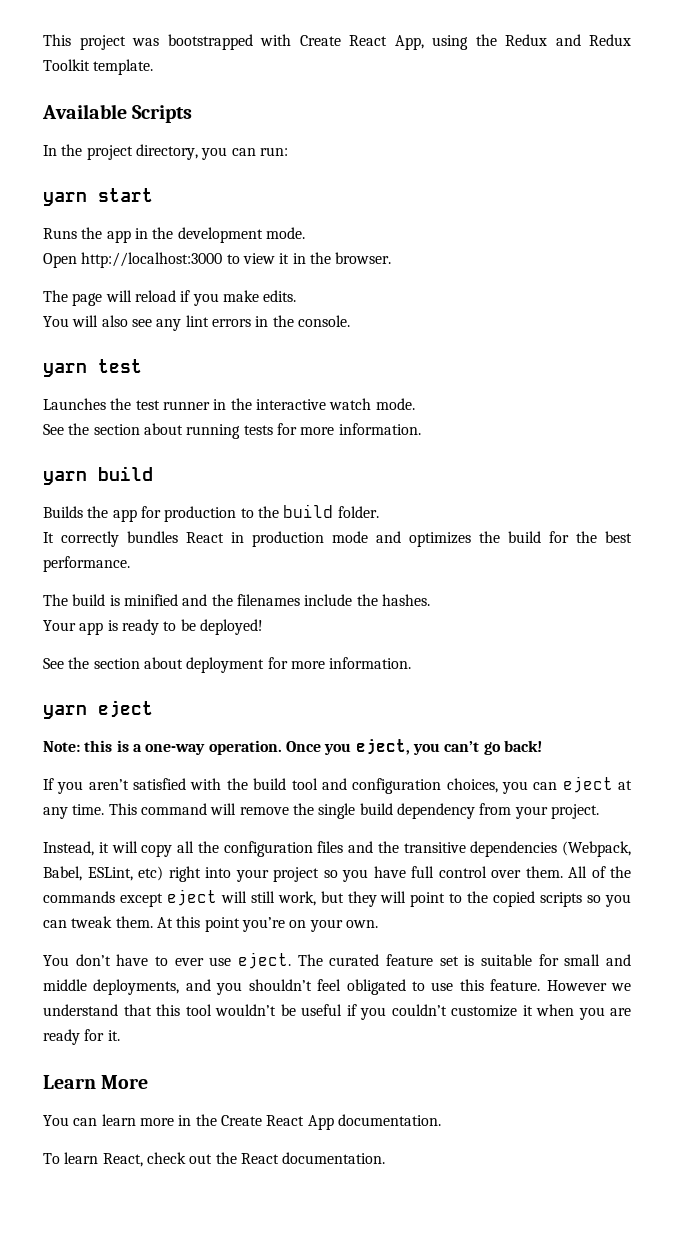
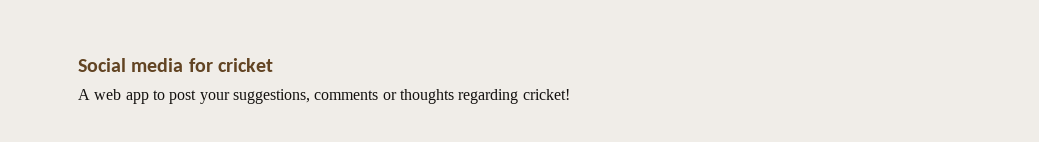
- This project was bootstrapped with Create React App, using the Redux and Redux Toolkit template.
- Available Scripts
- In the project directory, you can run:
- yarn start
- Runs the app in the development mode.
- Open http://localhost:3000 to view it in the browser.
- The page will reload if you make edits.
- You will also see any lint errors in the console.
- yarn test
- Launches the test runner in the interactive watch mode.
- See the section about running tests for more information.
- yarn build
- Builds the app for production to the build folder.
- It correctly bundles React in production mode and optimizes the build for the best performance.
- The build is minified and the filenames include the hashes.
- Your app is ready to be deployed!
- See the section about deployment for more information.
- yarn eject
- Note: this is a one-way operation. Once you eject, you can’t go back!
- If you aren’t satisfied with the build tool and configuration choices, you can eject at any time. This command will remove the single build dependency from your project.
- Instead, it will copy all the configuration files and the transitive dependencies (Webpack, Babel, ESLint, etc) right into your project so you have full control over them. All of the commands except eject will still work, but they will point to the copied scripts so you can tweak them. At this point you’re on your own.
- You don’t have to ever use eject. The curated feature set is suitable for small and middle deployments, and you shouldn’t feel obligated to use this feature. However we understand that this tool wouldn’t be useful if you couldn’t customize it when you are ready for it.
- Learn More
- You can learn more in the Create React App documentation.
- To learn React, check out the React documentation.
+ Social media for cricket
+ A web app to post your suggestions, comments or thoughts regarding cricket!

